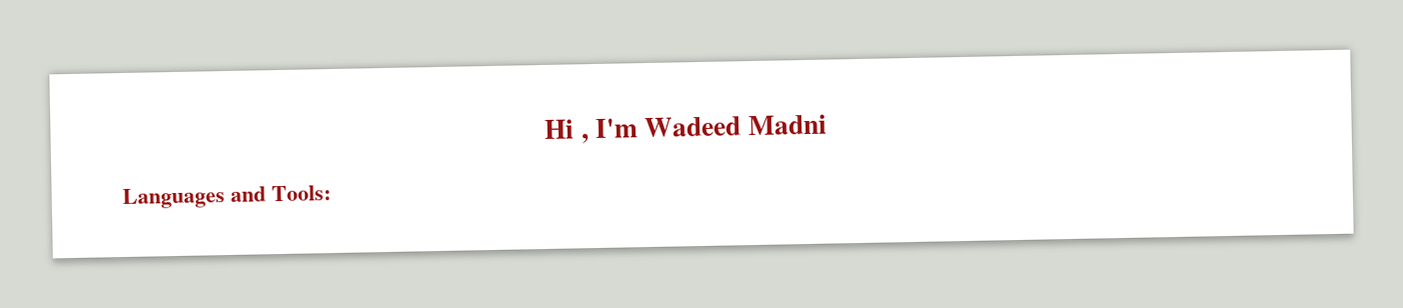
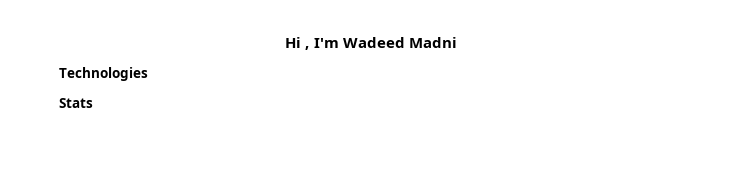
- Languages and Tools:
+ Technologies
+ Stats

